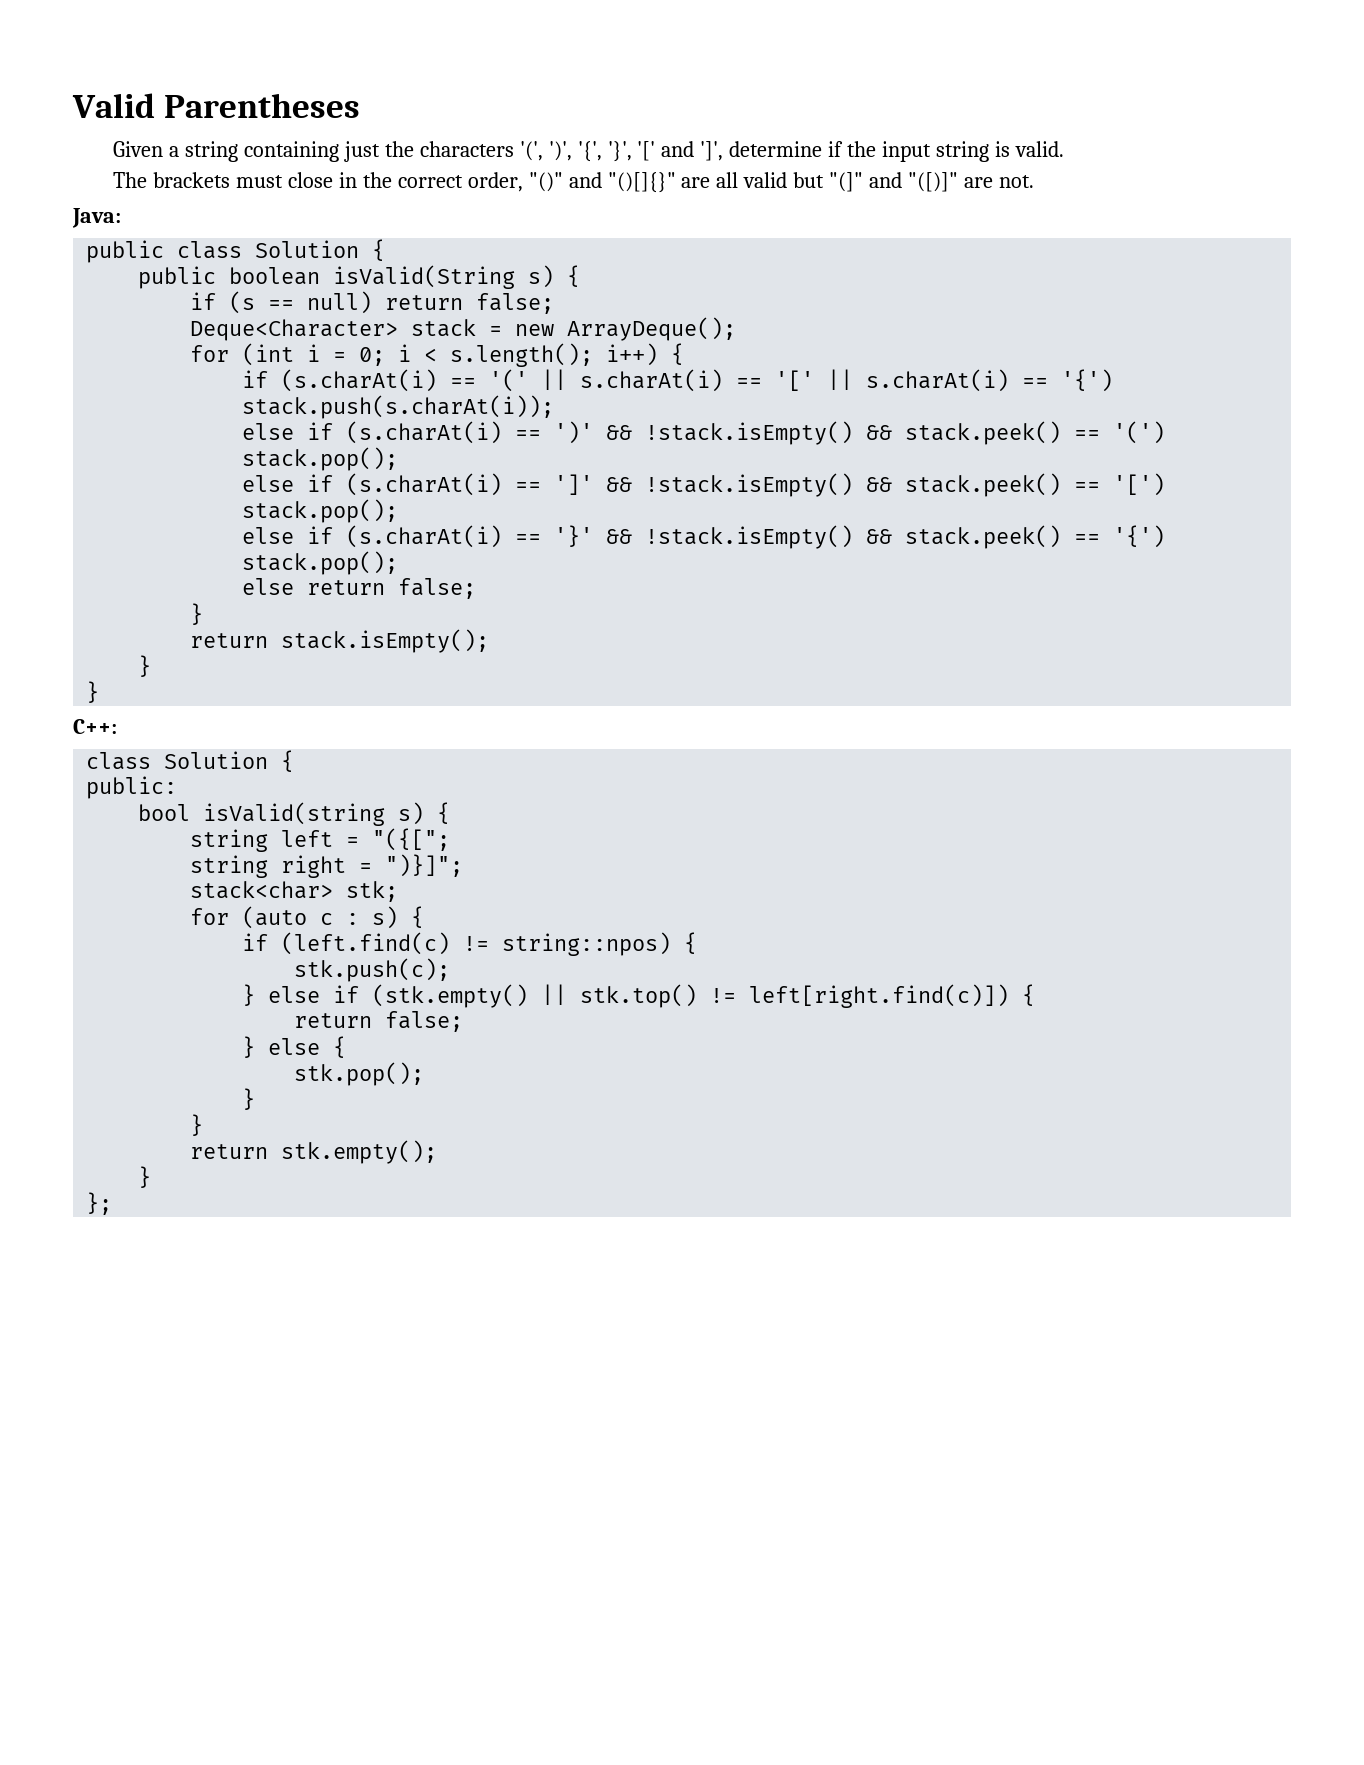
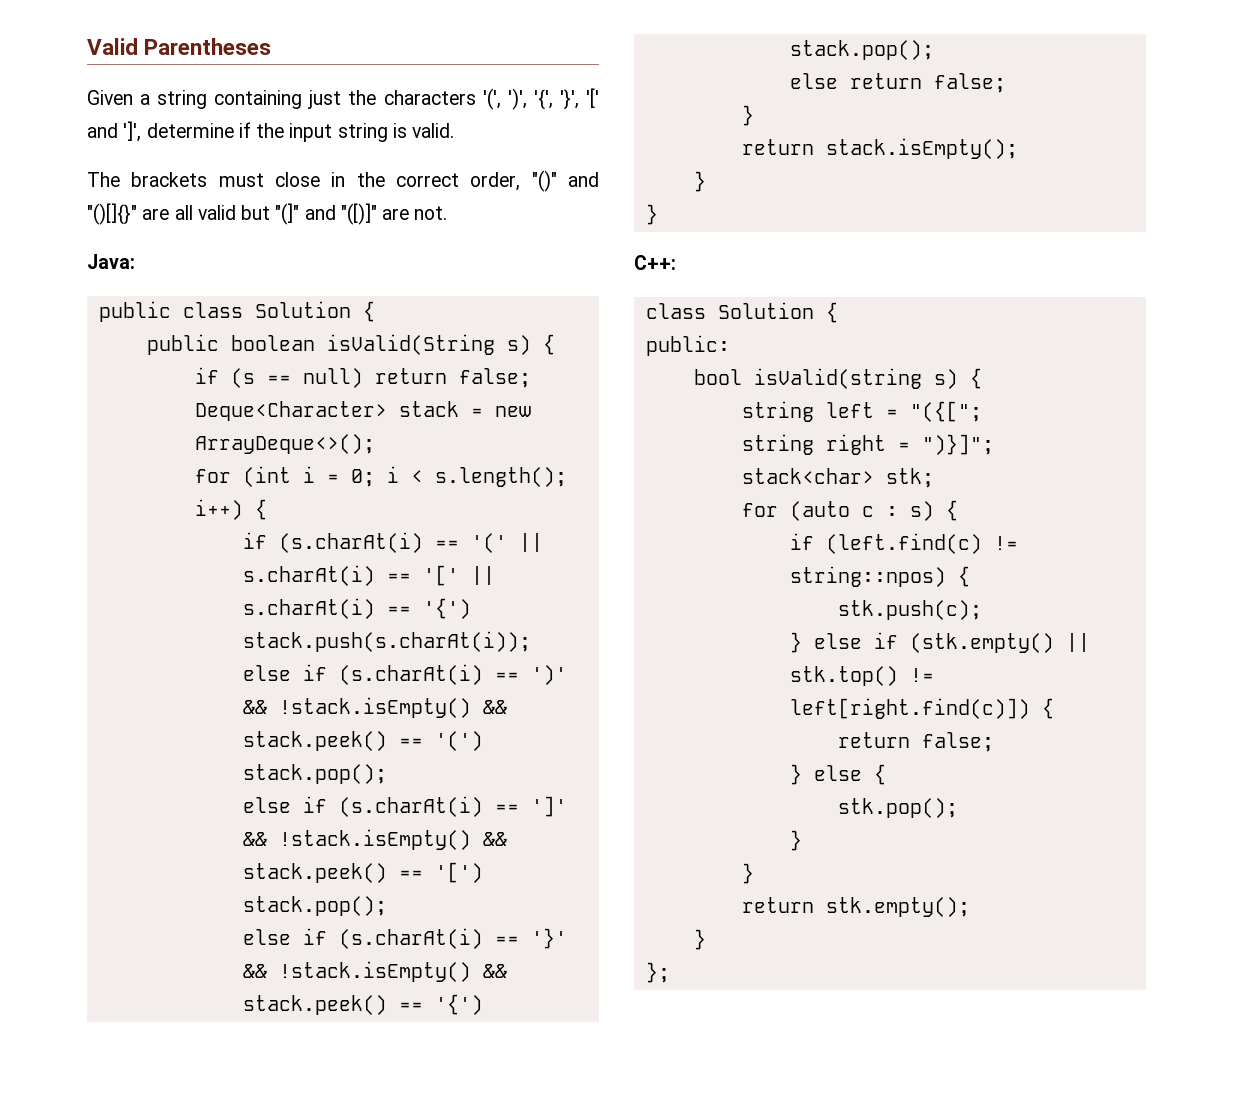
- Deque<Character> stack = new ArrayDeque();
+ Deque<Character> stack = new ArrayDeque<>();

